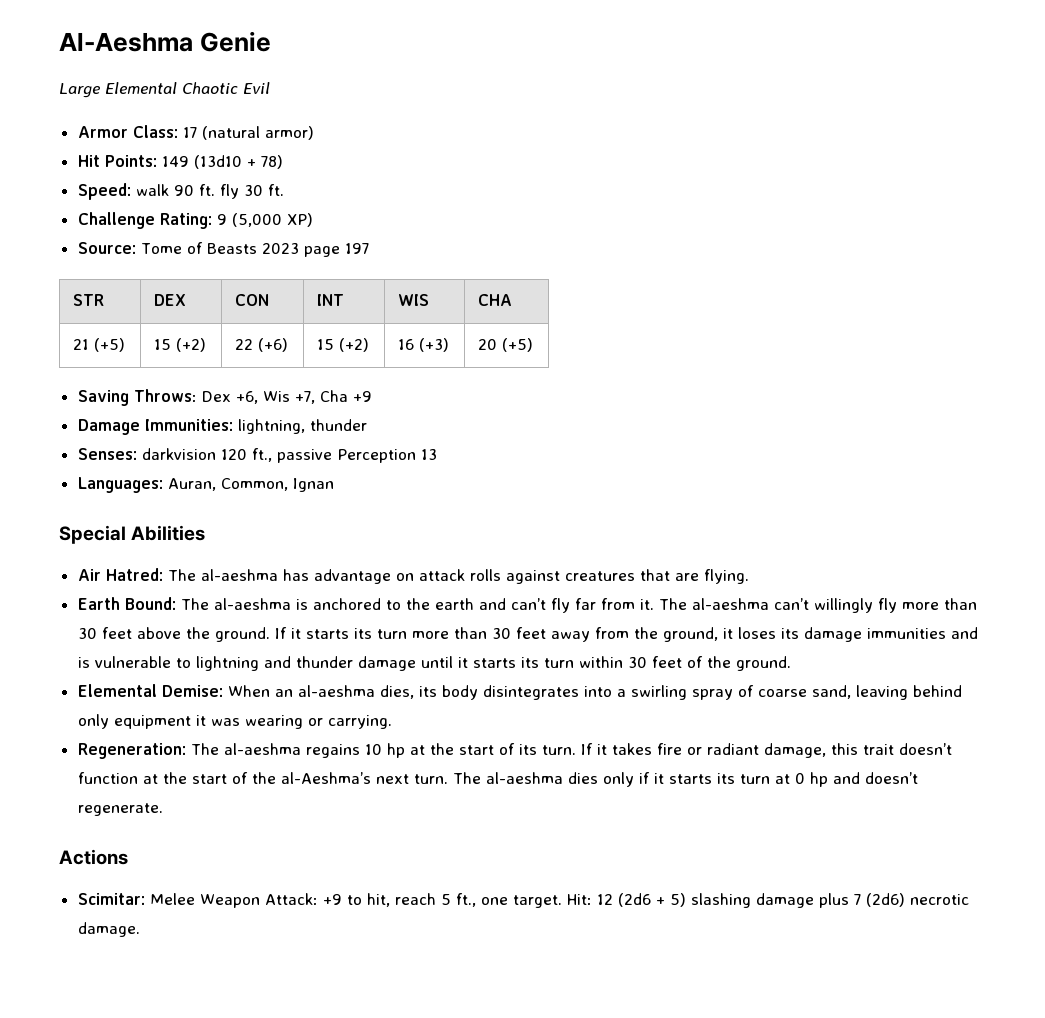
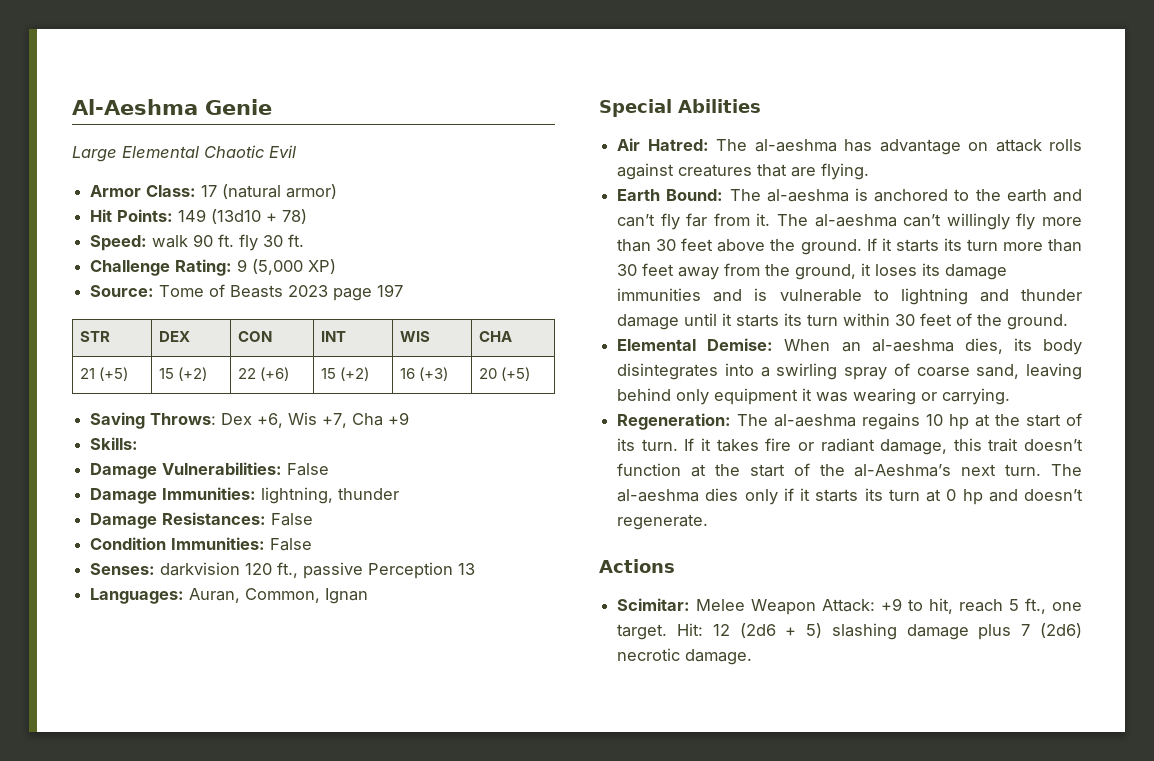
+ Skills:
+ Damage Vulnerabilities: False
+ Damage Resistances: False
+ Condition Immunities: False

